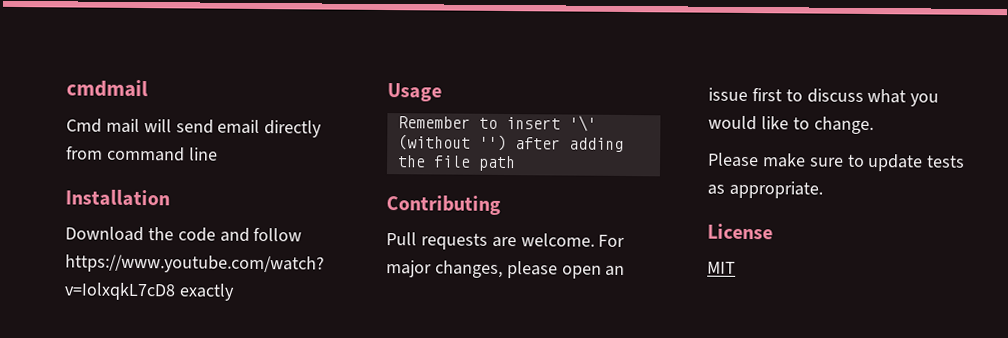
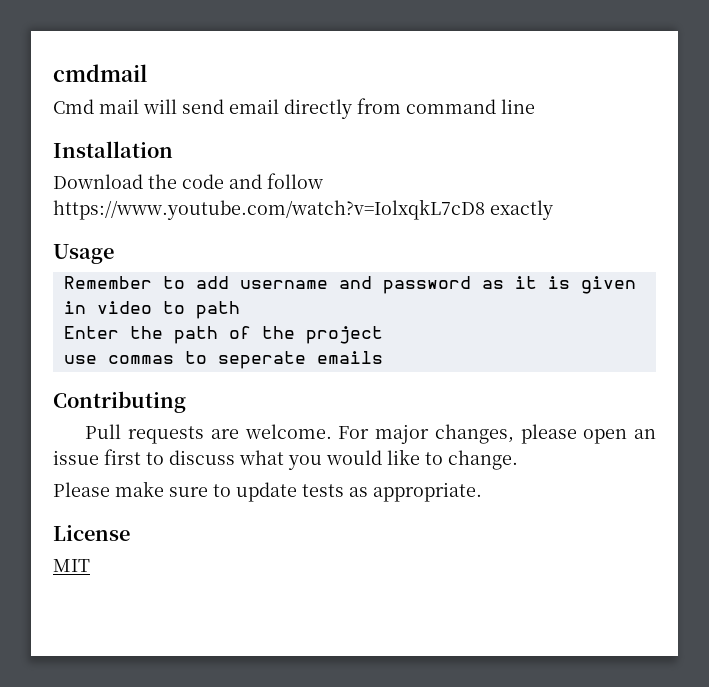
- Remember to insert '\' (without '') after adding the file path
+ Remember to add username and password as it is given in video to path
+ Enter the path of the project
+ use commas to seperate emails

